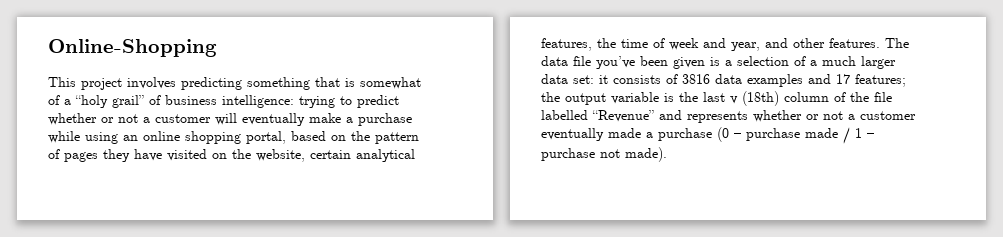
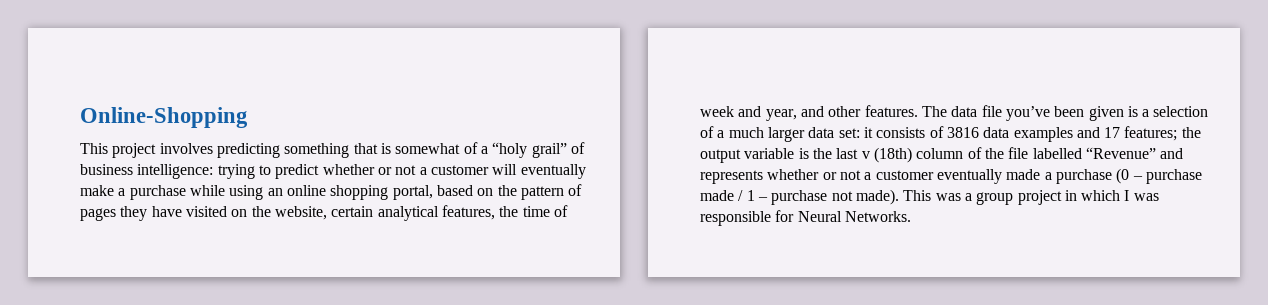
+ This was a group project in which I was responsible for Neural Networks.

